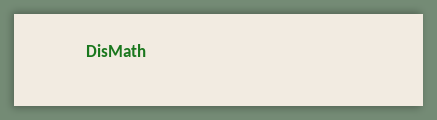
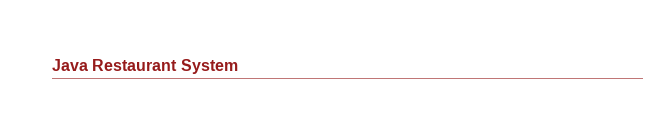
- DisMath
+ Java Restaurant System

